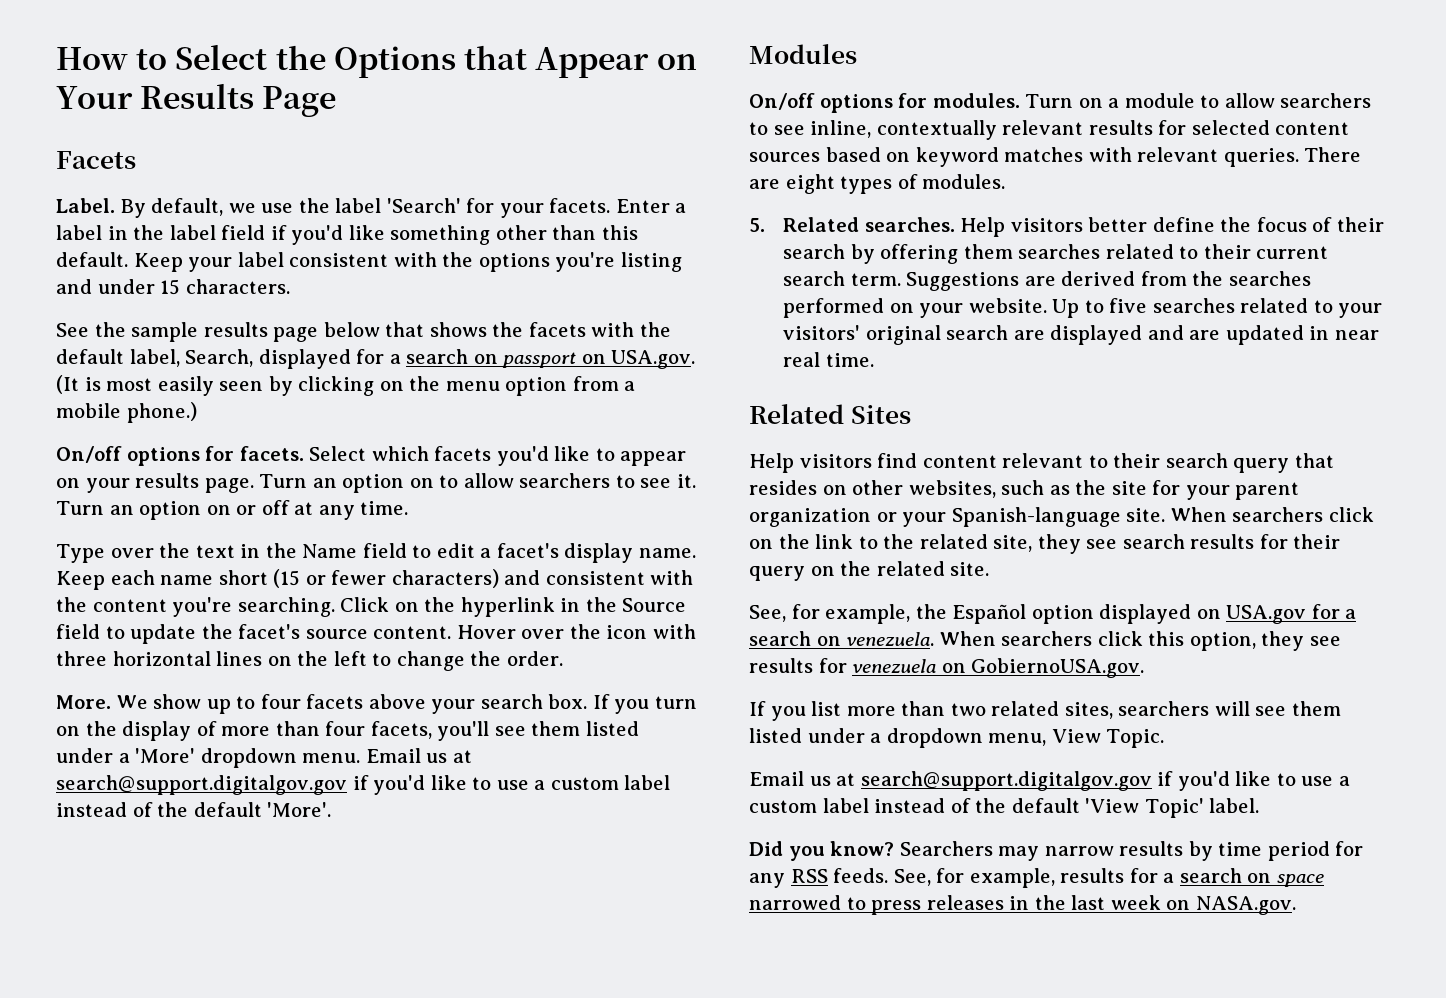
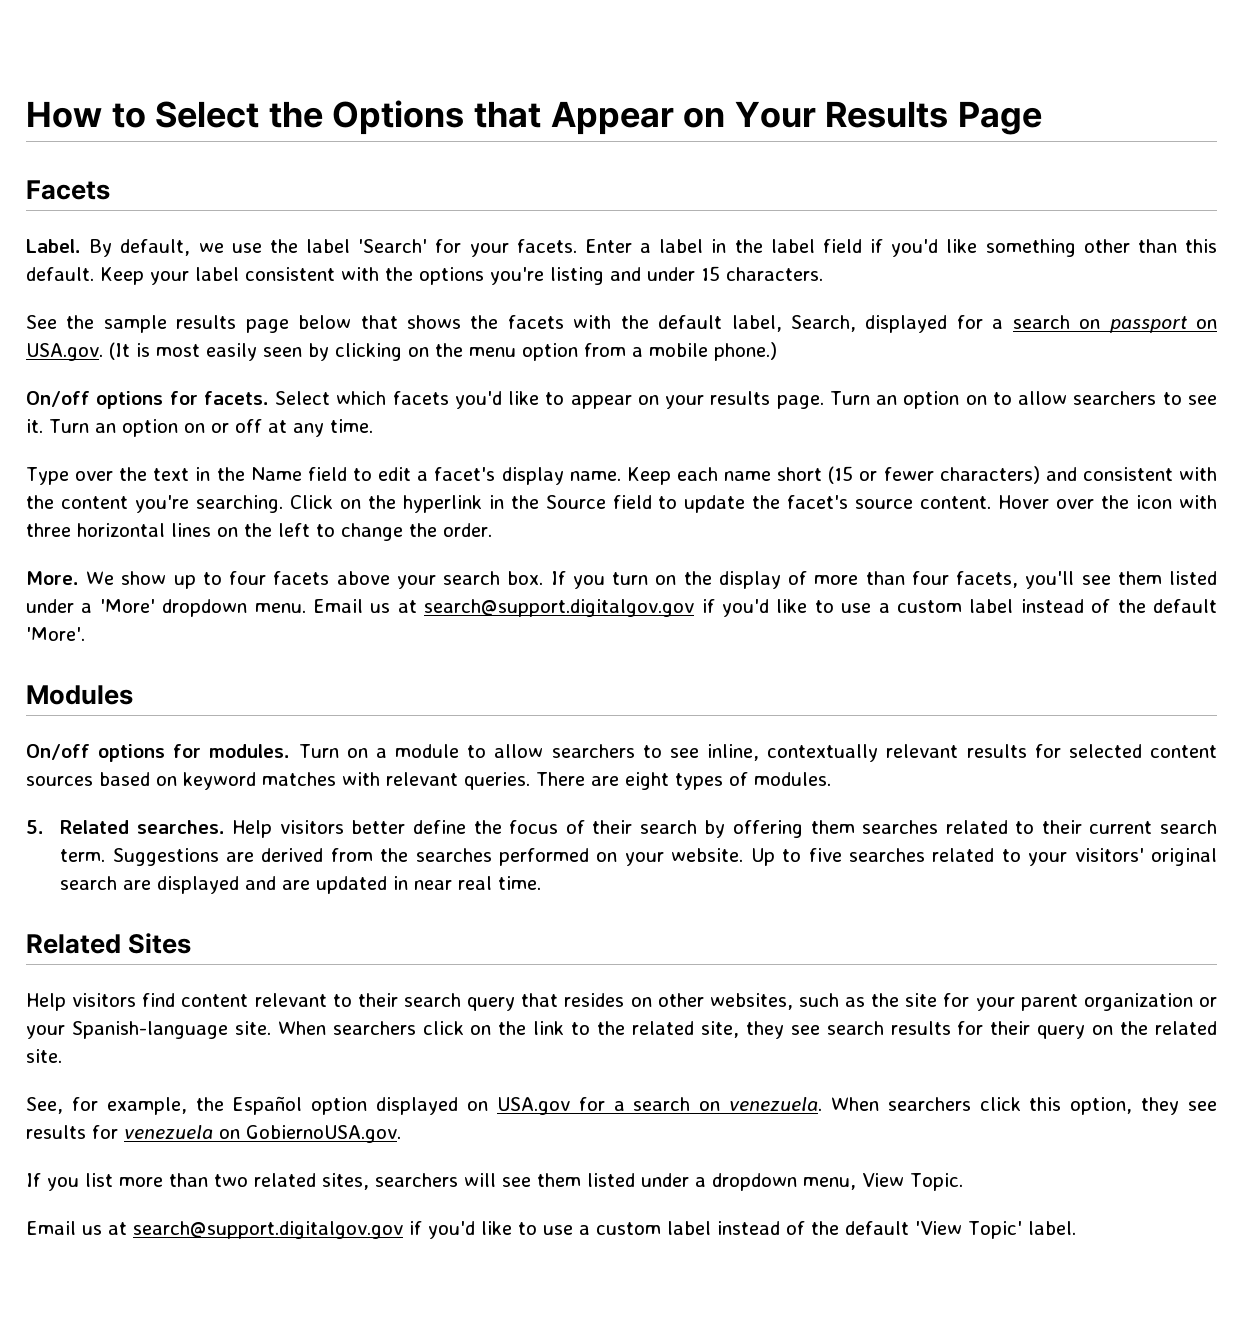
- Did you know? Searchers may narrow results by time period for any RSS feeds. See, for example, results for a search on space narrowed to press releases in the last week on NASA.gov.

